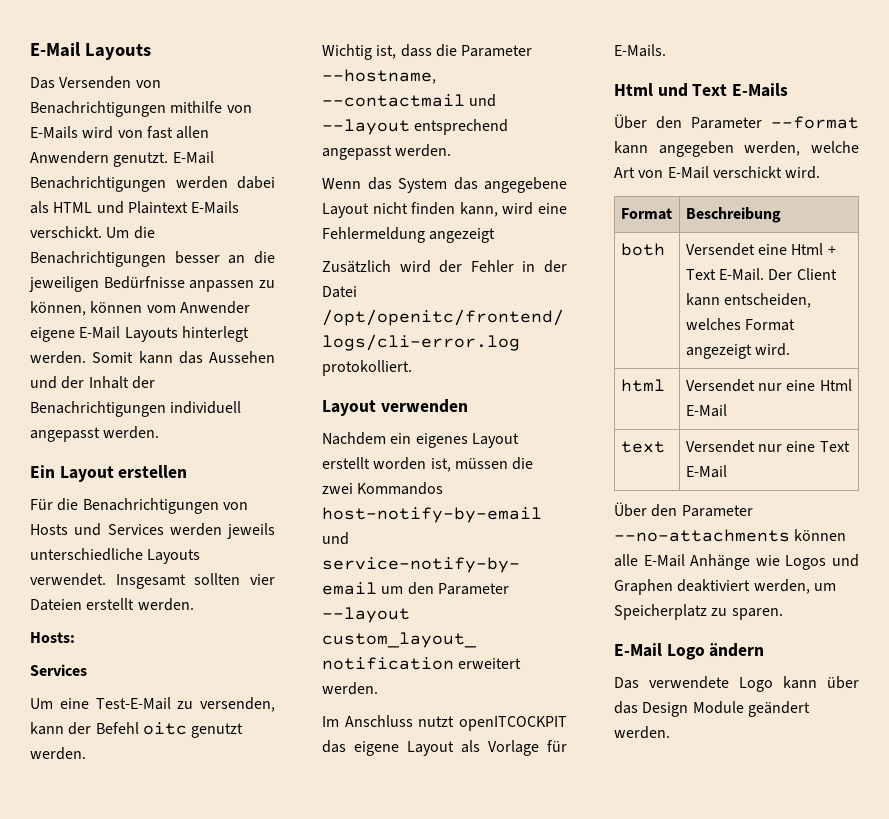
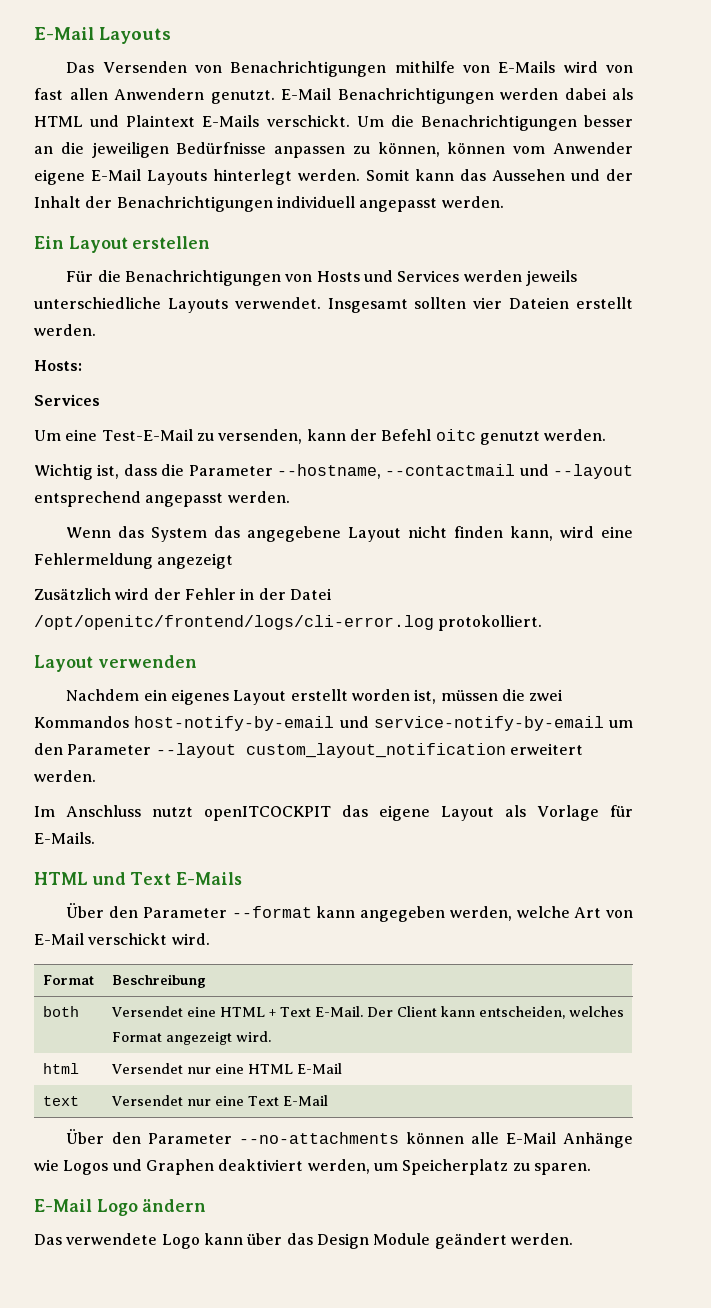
- Html und Text E-Mails
+ HTML und Text E-Mails
- both | Versendet eine Html + Text E-Mail. Der Client kann entscheiden, welches Format angezeigt wird.
+ both | Versendet eine HTML + Text E-Mail. Der Client kann entscheiden, welches Format angezeigt wird.
- html | Versendet nur eine Html E-Mail
+ html | Versendet nur eine HTML E-Mail

